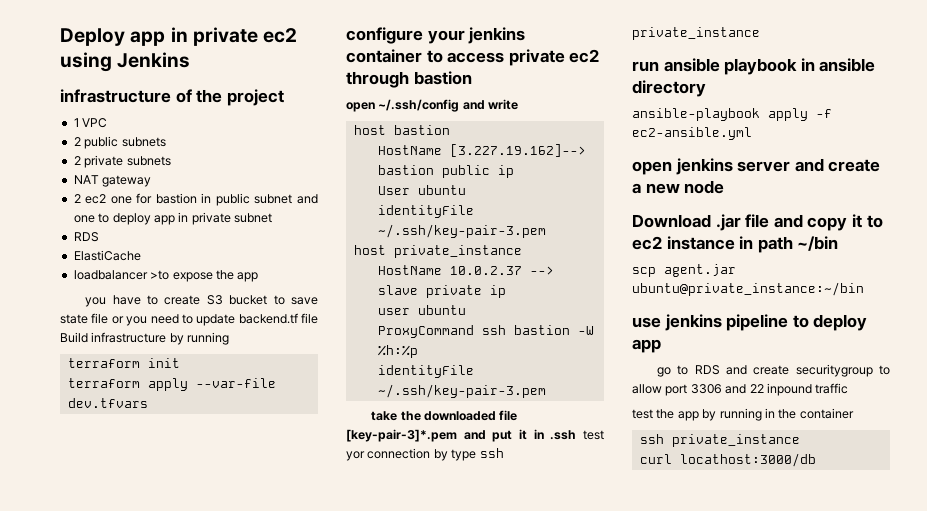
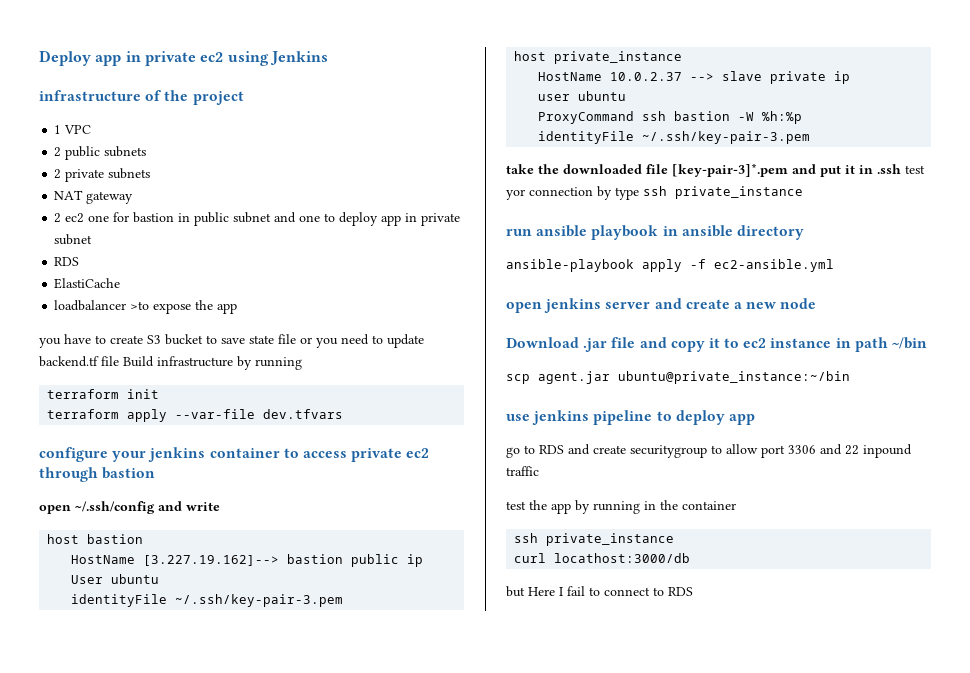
+ but Here I fail to connect to RDS

